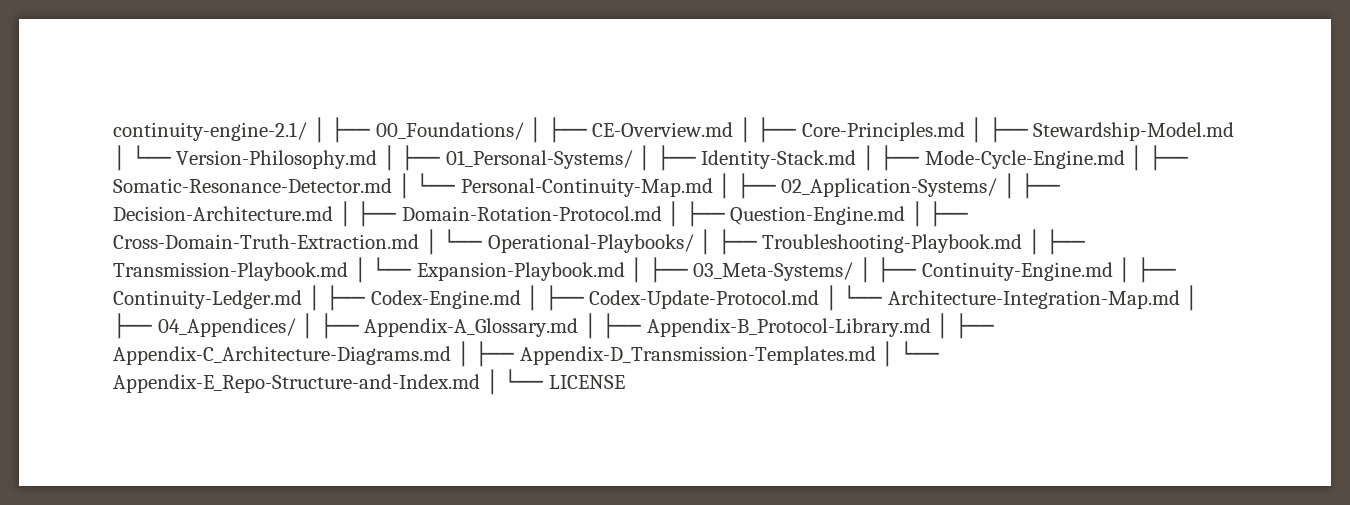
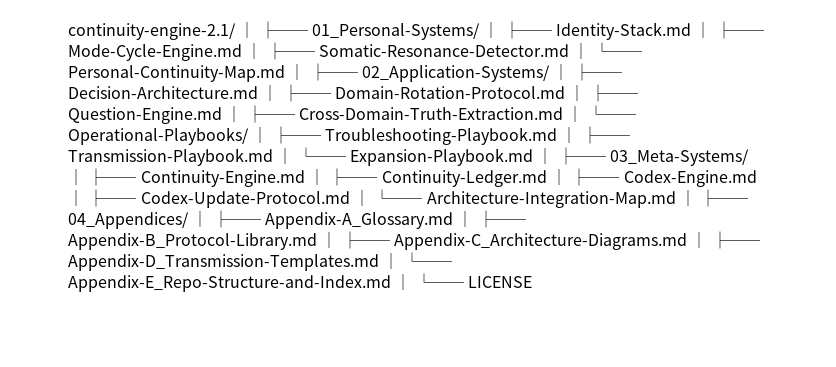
- continuity-engine-2.1/ │ ├── 00_Foundations/ │ ├── CE-Overview.md │ ├── Core-Principles.md │ ├── Stewardship-Model.md │ └── Version-Philosophy.md │ ├── 01_Personal-Systems/ │ ├── Identity-Stack.md │ ├── Mode-Cycle-Engine.md │ ├── Somatic-Resonance-Detector.md │ └── Personal-Continuity-Map.md │ ├── 02_Application-Systems/ │ ├── Decision-Architecture.md │ ├── Domain-Rotation-Protocol.md │ ├── Question-Engine.md │ ├── Cross-Domain-Truth-Extraction.md │ └── Operational-Playbooks/ │ ├── Troubleshooting-Playbook.md │ ├── Transmission-Playbook.md │ └── Expansion-Playbook.md │ ├── 03_Meta-Systems/ │ ├── Continuity-Engine.md │ ├── Continuity-Ledger.md │ ├── Codex-Engine.md │ ├── Codex-Update-Protocol.md │ └── Architecture-Integration-Map.md │ ├── 04_Appendices/ │ ├── Appendix-A_Glossary.md │ ├── Appendix-B_Protocol-Library.md │ ├── Appendix-C_Architecture-Diagrams.md │ ├── Appendix-D_Transmission-Templates.md │ └── Appendix-E_Repo-Structure-and-Index.md │ └── LICENSE
+ continuity-engine-2.1/ │ ├── 01_Personal-Systems/ │ ├── Identity-Stack.md │ ├── Mode-Cycle-Engine.md │ ├── Somatic-Resonance-Detector.md │ └── Personal-Continuity-Map.md │ ├── 02_Application-Systems/ │ ├── Decision-Architecture.md │ ├── Domain-Rotation-Protocol.md │ ├── Question-Engine.md │ ├── Cross-Domain-Truth-Extraction.md │ └── Operational-Playbooks/ │ ├── Troubleshooting-Playbook.md │ ├── Transmission-Playbook.md │ └── Expansion-Playbook.md │ ├── 03_Meta-Systems/ │ ├── Continuity-Engine.md │ ├── Continuity-Ledger.md │ ├── Codex-Engine.md │ ├── Codex-Update-Protocol.md │ └── Architecture-Integration-Map.md │ ├── 04_Appendices/ │ ├── Appendix-A_Glossary.md │ ├── Appendix-B_Protocol-Library.md │ ├── Appendix-C_Architecture-Diagrams.md │ ├── Appendix-D_Transmission-Templates.md │ └── Appendix-E_Repo-Structure-and-Index.md │ └── LICENSE

